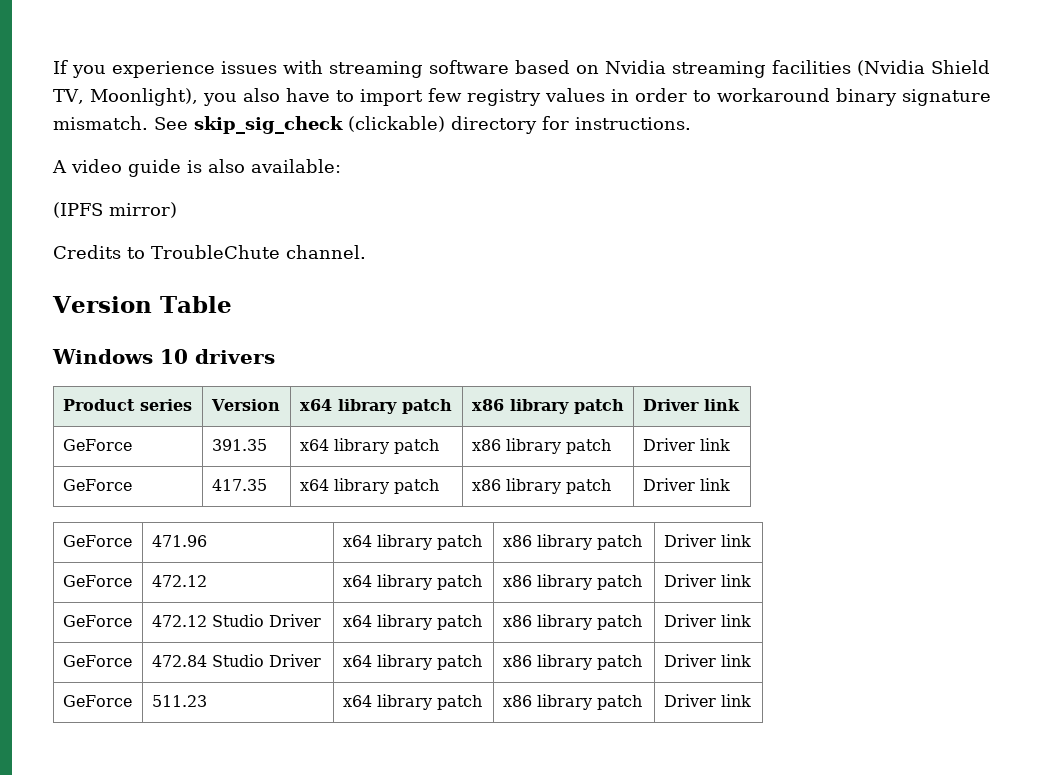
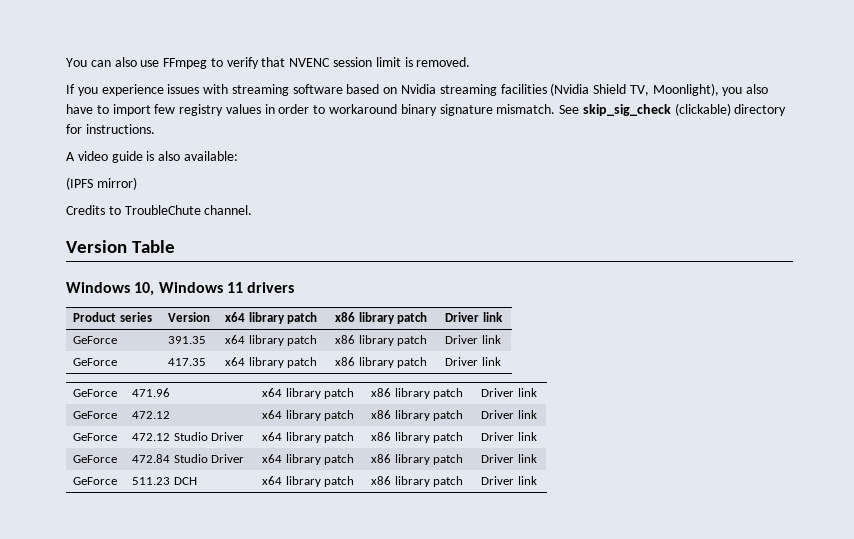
+ You can also use FFmpeg to verify that NVENC session limit is removed.
- Windows 10 drivers
+ Windows 10, Windows 11 drivers
- GeForce | 511.23 | x64 library patch | x86 library patch | Driver link
+ GeForce | 511.23 DCH | x64 library patch | x86 library patch | Driver link

